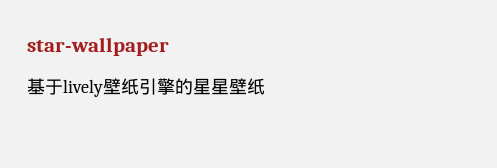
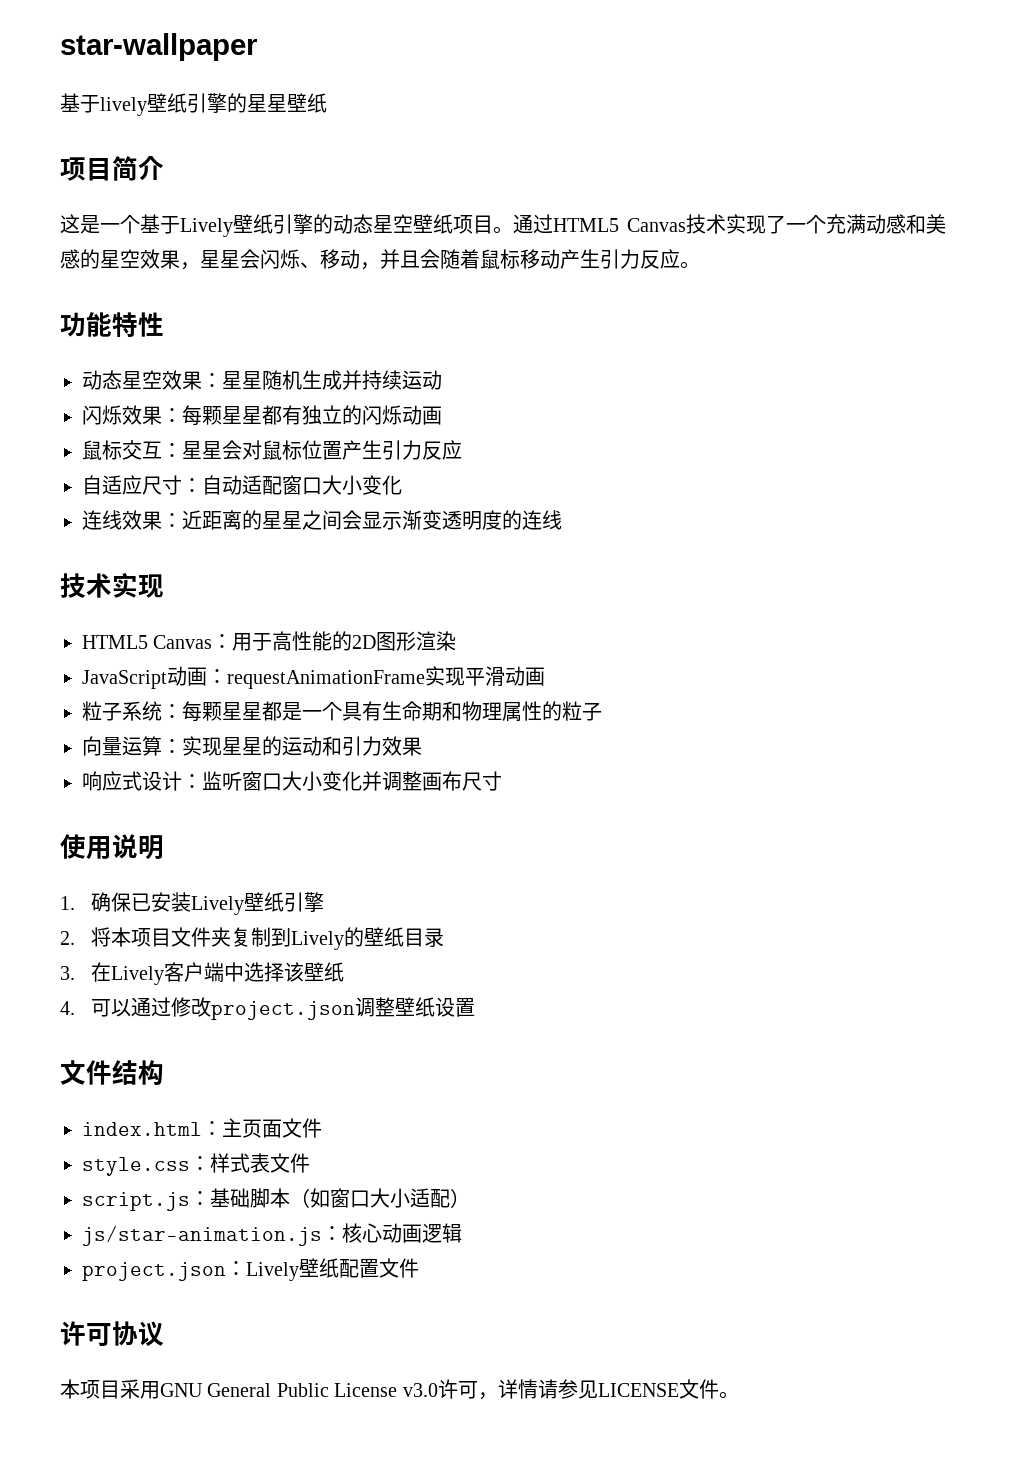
+ 项目简介
+ 这是一个基于Lively壁纸引擎的动态星空壁纸项目。通过HTML5 Canvas技术实现了一个充满动感和美感的星空效果，星星会闪烁、移动，并且会随着鼠标移动产生引力反应。
+ 功能特性
+ 动态星空效果：星星随机生成并持续运动
+ 闪烁效果：每颗星星都有独立的闪烁动画
+ 鼠标交互：星星会对鼠标位置产生引力反应
+ 自适应尺寸：自动适配窗口大小变化
+ 连线效果：近距离的星星之间会显示渐变透明度的连线
+ 技术实现
+ HTML5 Canvas：用于高性能的2D图形渲染
+ JavaScript动画：requestAnimationFrame实现平滑动画
+ 粒子系统：每颗星星都是一个具有生命期和物理属性的粒子
+ 向量运算：实现星星的运动和引力效果
+ 响应式设计：监听窗口大小变化并调整画布尺寸
+ 使用说明
+ 1.确保已安装Lively壁纸引擎
+ 2.将本项目文件夹复制到Lively的壁纸目录
+ 3.在Lively客户端中选择该壁纸
+ 4.可以通过修改project.json调整壁纸设置
+ 文件结构
+ index.html：主页面文件
+ style.css：样式表文件
+ script.js：基础脚本（如窗口大小适配）
+ js/star-animation.js：核心动画逻辑
+ project.json：Lively壁纸配置文件
+ 许可协议
+ 本项目采用GNU General Public License v3.0许可，详情请参见LICENSE文件。

